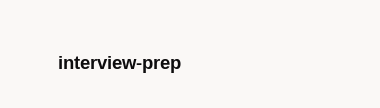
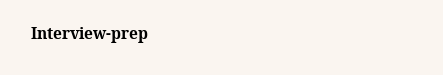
- interview-prep
+ Interview-prep

